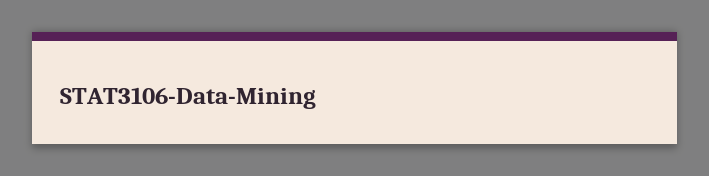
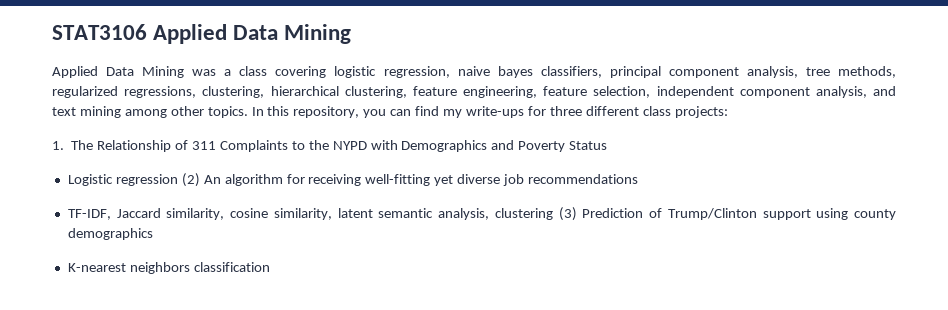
- STAT3106-Data-Mining
+ STAT3106 Applied Data Mining
+ Applied Data Mining was a class covering logistic regression, naive bayes classifiers, principal component analysis, tree methods, regularized regressions, clustering, hierarchical clustering, feature engineering, feature selection, independent component analysis, and text mining among other topics. In this repository, you can find my write-ups for three different class projects:
+ 1. The Relationship of 311 Complaints to the NYPD with Demographics and Poverty Status
+ Logistic regression (2) An algorithm for receiving well-fitting yet diverse job recommendations
+ TF-IDF, Jaccard similarity, cosine similarity, latent semantic analysis, clustering (3) Prediction of Trump/Clinton support using county demographics
+ K-nearest neighbors classification

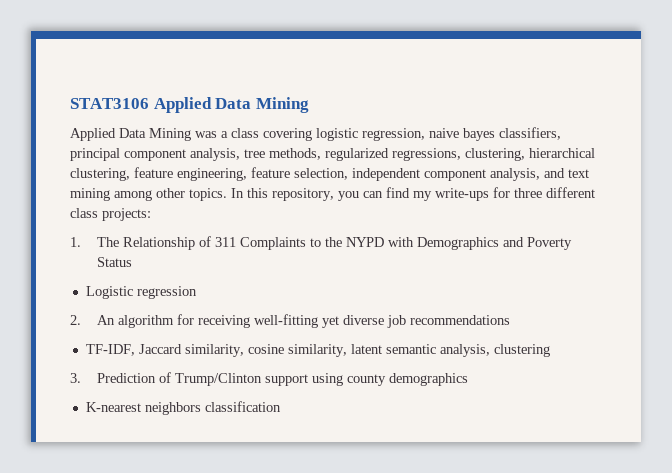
- Logistic regression (2) An algorithm for receiving well-fitting yet diverse job recommendations
+ Logistic regression
+ 2. An algorithm for receiving well-fitting yet diverse job recommendations
- TF-IDF, Jaccard similarity, cosine similarity, latent semantic analysis, clustering (3) Prediction of Trump/Clinton support using county demographics
+ TF-IDF, Jaccard similarity, cosine similarity, latent semantic analysis, clustering
+ 3. Prediction of Trump/Clinton support using county demographics

